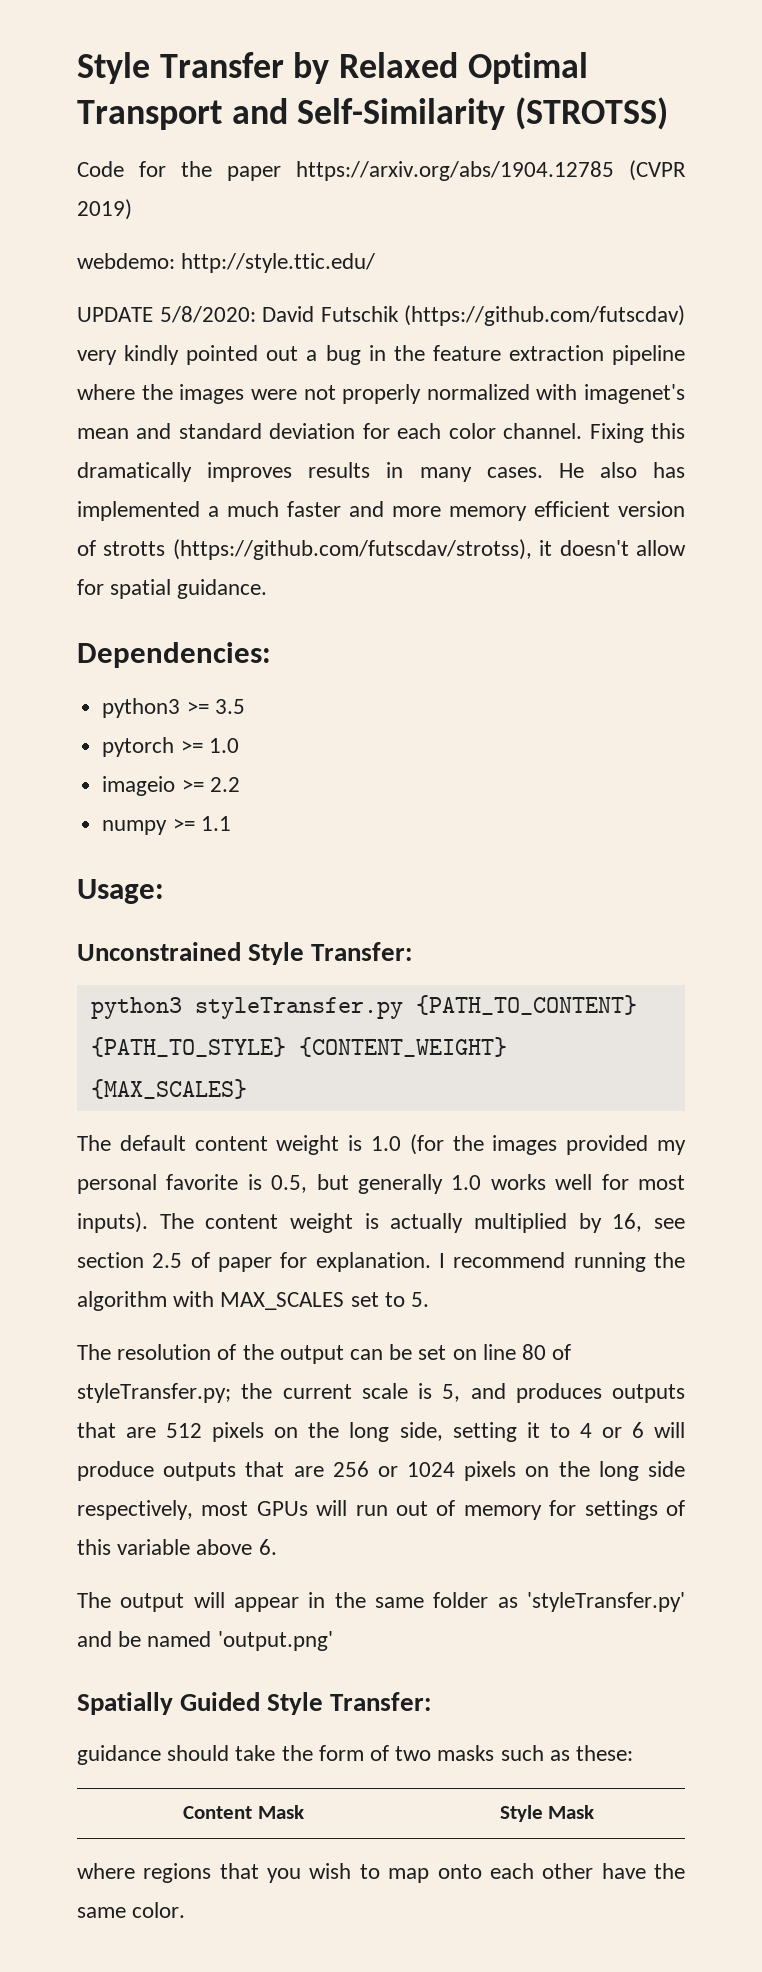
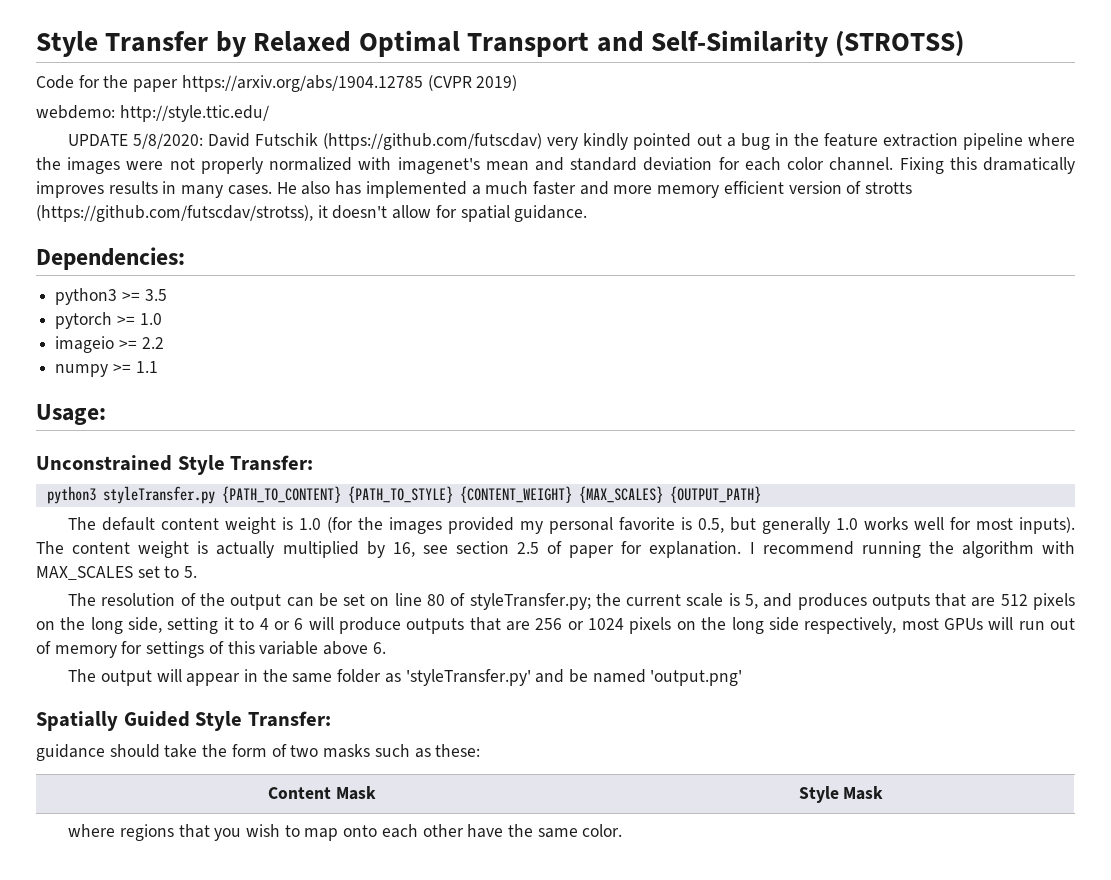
- python3 styleTransfer.py {PATH_TO_CONTENT} {PATH_TO_STYLE} {CONTENT_WEIGHT} {MAX_SCALES}
+ python3 styleTransfer.py {PATH_TO_CONTENT} {PATH_TO_STYLE} {CONTENT_WEIGHT} {MAX_SCALES} {OUTPUT_PATH}

